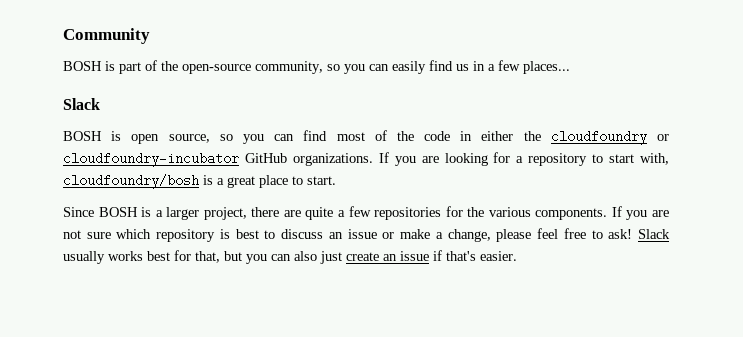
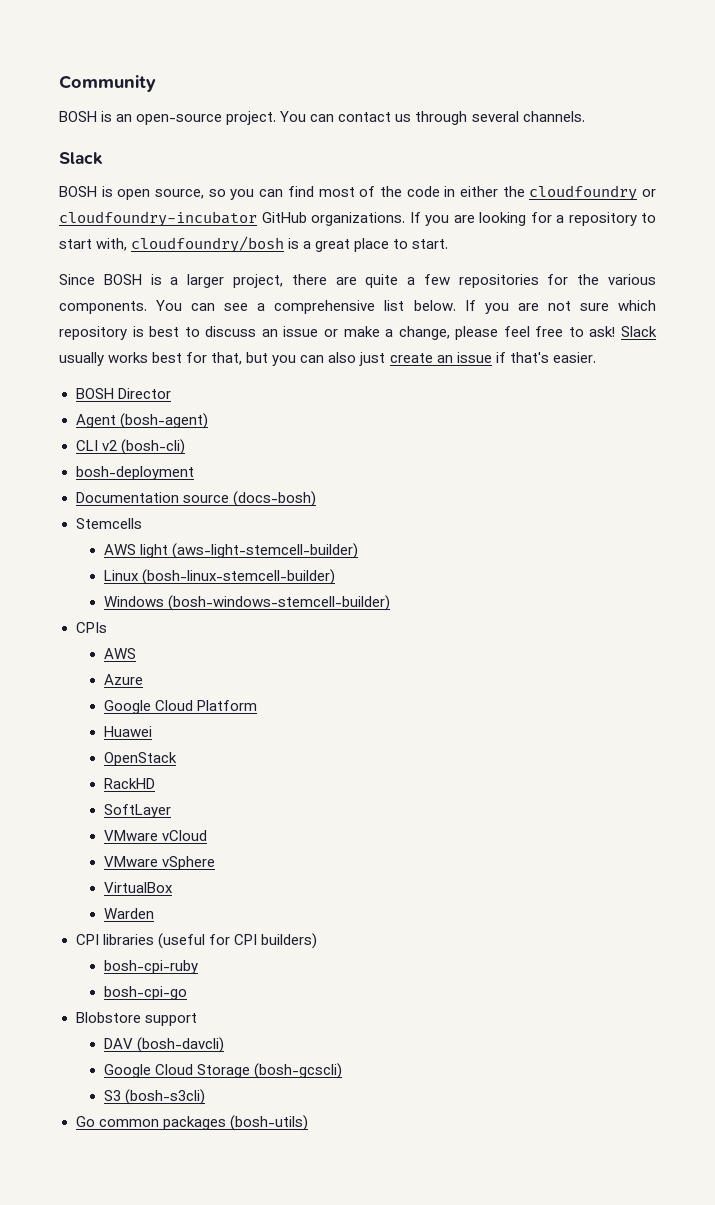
- BOSH is part of the open-source community, so you can easily find us in a few places...
+ BOSH is an open-source project. You can contact us through several channels.
+ You can see a comprehensive list below.
+ BOSH Director
+ Agent (bosh-agent)
+ CLI v2 (bosh-cli)
+ bosh-deployment
+ Documentation source (docs-bosh)
+ Stemcells
+ AWS light (aws-light-stemcell-builder)
+ Linux (bosh-linux-stemcell-builder)
+ Windows (bosh-windows-stemcell-builder)
+ CPIs
+ AWS
+ Azure
+ Google Cloud Platform
+ Huawei
+ OpenStack
+ RackHD
+ SoftLayer
+ VMware vCloud
+ VMware vSphere
+ VirtualBox
+ Warden
+ CPI libraries (useful for CPI builders)
+ bosh-cpi-ruby
+ bosh-cpi-go
+ Blobstore support
+ DAV (bosh-davcli)
+ Google Cloud Storage (bosh-gcscli)
+ S3 (bosh-s3cli)
+ Go common packages (bosh-utils)

